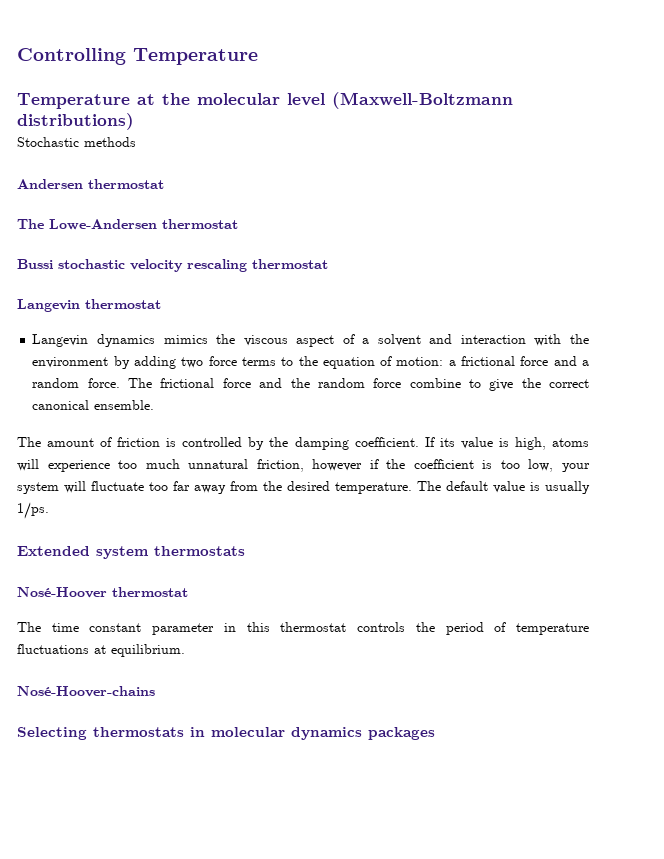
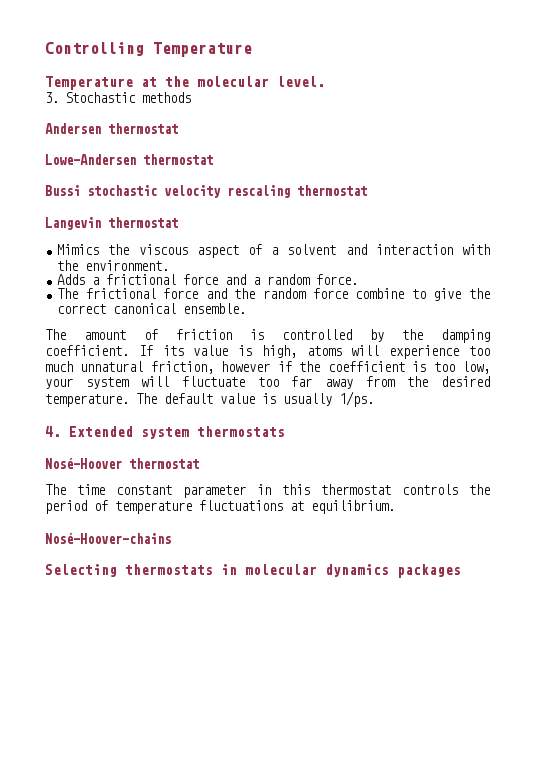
- Temperature at the molecular level (Maxwell-Boltzmann distributions)
- Stochastic methods
+ Temperature at the molecular level.
+ 3. Stochastic methods
- The Lowe-Andersen thermostat
+ Lowe-Andersen thermostat
- Langevin dynamics mimics the viscous aspect of a solvent and interaction with the environment by adding two force terms to the equation of motion: a frictional force and a random force. The frictional force and the random force combine to give the correct canonical ensemble.
+ Mimics the viscous aspect of a solvent and interaction with the environment.
+ Adds a frictional force and a random force.
+ The frictional force and the random force combine to give the correct canonical ensemble.
- Extended system thermostats
+ 4. Extended system thermostats

